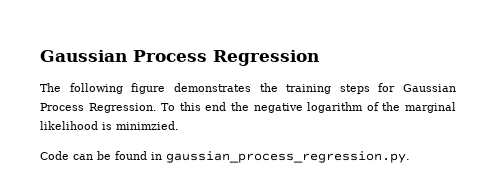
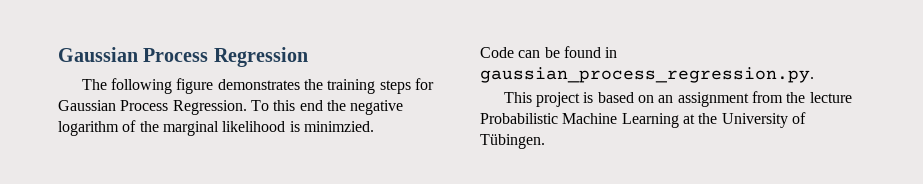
+ This project is based on an assignment from the lecture Probabilistic Machine Learning at the University of Tübingen.

